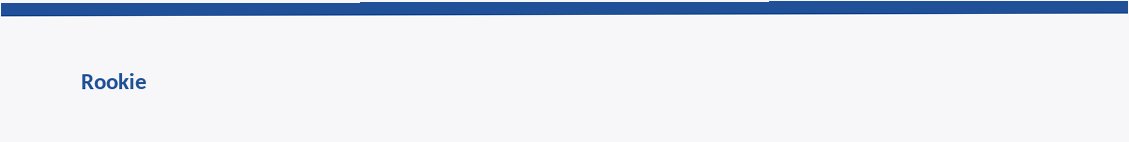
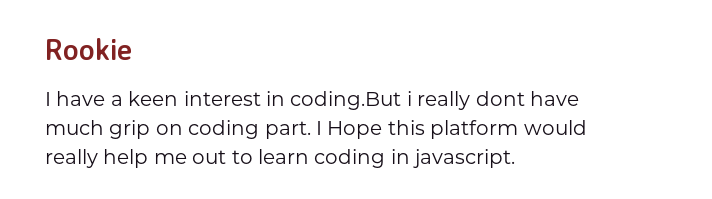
+ I have a keen interest in coding.But i really dont have much grip on coding part. I Hope this platform would really help me out to learn coding in javascript.

